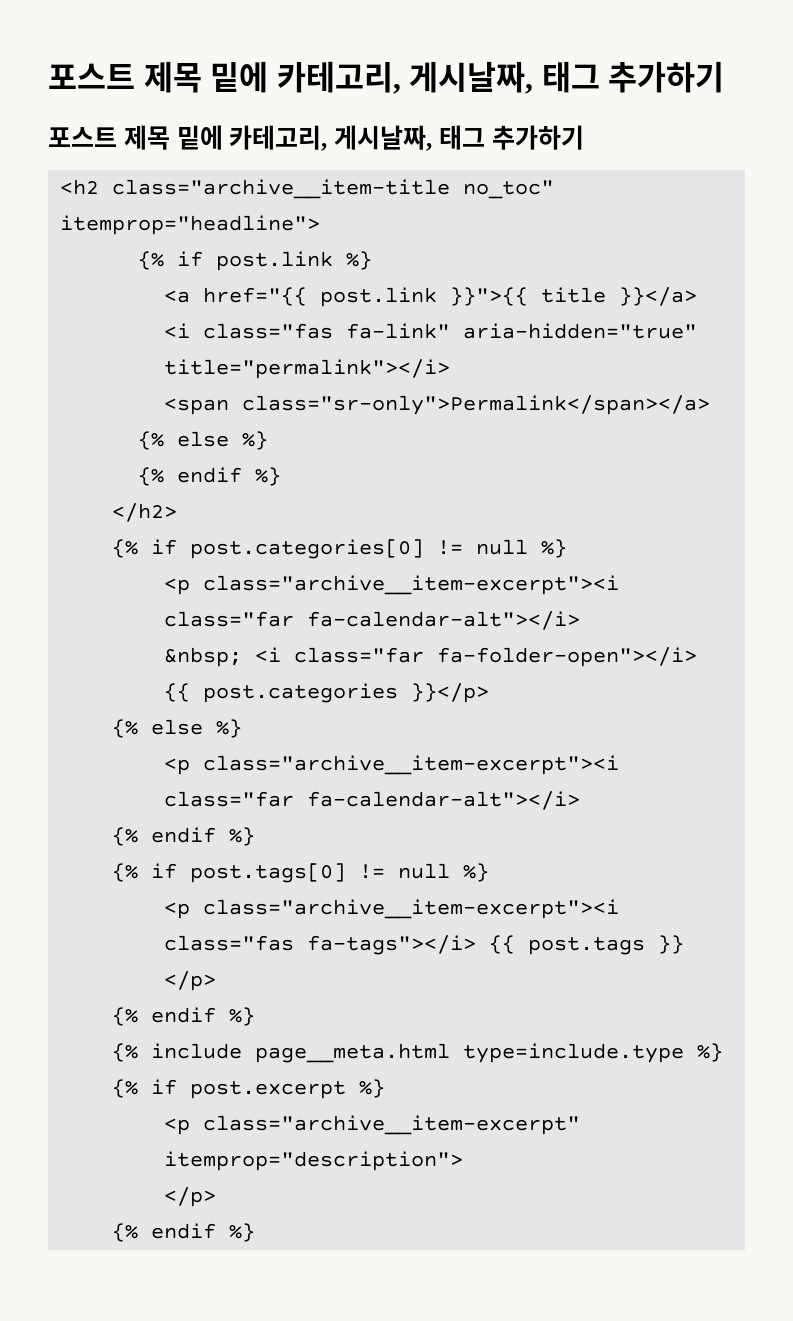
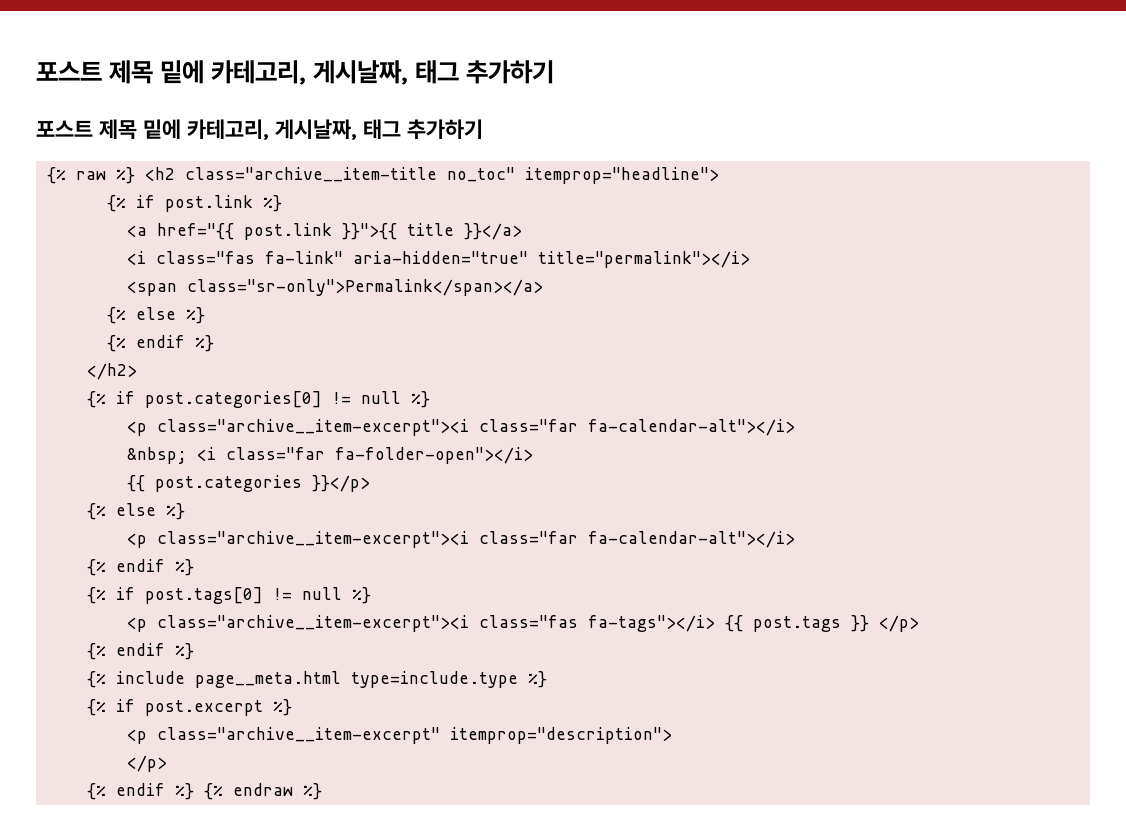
- <h2 class="archive__item-title no_toc" itemprop="headline">
+ {% raw %} <h2 class="archive__item-title no_toc" itemprop="headline">
  <p class="archive__item-excerpt" itemprop="description">
  </p>
- {% endif %}
+ {% endif %} {% endraw %}

